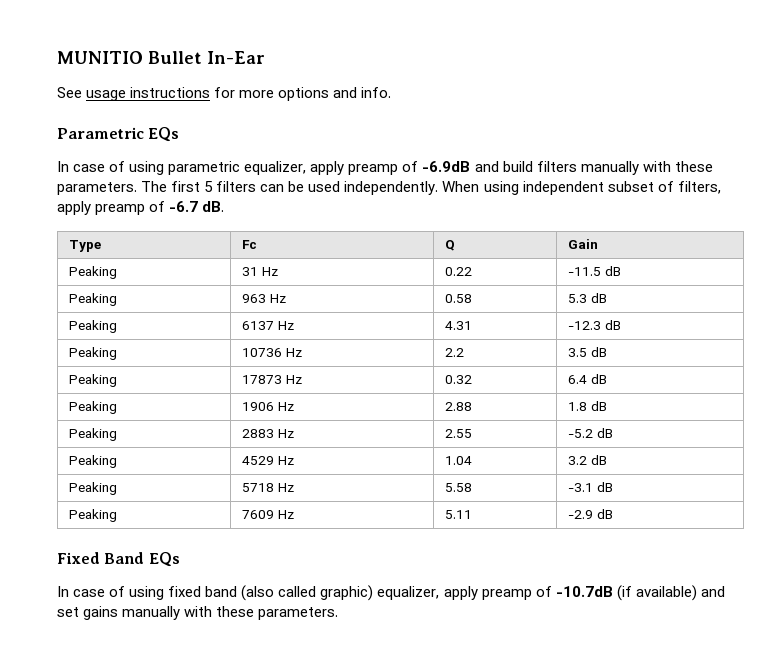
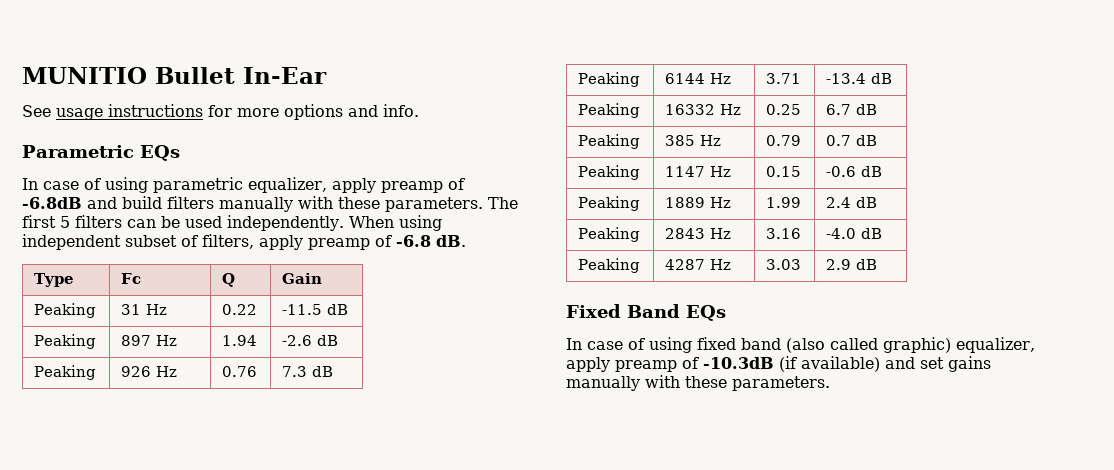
- In case of using parametric equalizer, apply preamp of -6.9dB and build filters manually with these parameters.
+ In case of using parametric equalizer, apply preamp of -6.8dB and build filters manually with these parameters.
- When using independent subset of filters, apply preamp of -6.7 dB.
+ When using independent subset of filters, apply preamp of -6.8 dB.
- Peaking | 963 Hz | 0.58 | 5.3 dB
- Peaking | 6137 Hz | 4.31 | -12.3 dB
- Peaking | 10736 Hz | 2.2 | 3.5 dB
- Peaking | 17873 Hz | 0.32 | 6.4 dB
- Peaking | 1906 Hz | 2.88 | 1.8 dB
- Peaking | 2883 Hz | 2.55 | -5.2 dB
- Peaking | 4529 Hz | 1.04 | 3.2 dB
- Peaking | 5718 Hz | 5.58 | -3.1 dB
- Peaking | 7609 Hz | 5.11 | -2.9 dB
+ Peaking | 897 Hz | 1.94 | -2.6 dB
+ Peaking | 926 Hz | 0.76 | 7.3 dB
+ Peaking | 6144 Hz | 3.71 | -13.4 dB
+ Peaking | 16332 Hz | 0.25 | 6.7 dB
+ Peaking | 385 Hz | 0.79 | 0.7 dB
+ Peaking | 1147 Hz | 0.15 | -0.6 dB
+ Peaking | 1889 Hz | 1.99 | 2.4 dB
+ Peaking | 2843 Hz | 3.16 | -4.0 dB
+ Peaking | 4287 Hz | 3.03 | 2.9 dB
- In case of using fixed band (also called graphic) equalizer, apply preamp of -10.7dB (if available) and set gains manually with these parameters.
+ In case of using fixed band (also called graphic) equalizer, apply preamp of -10.3dB (if available) and set gains manually with these parameters.

